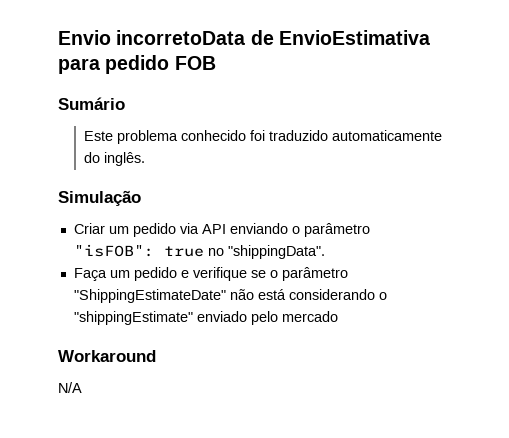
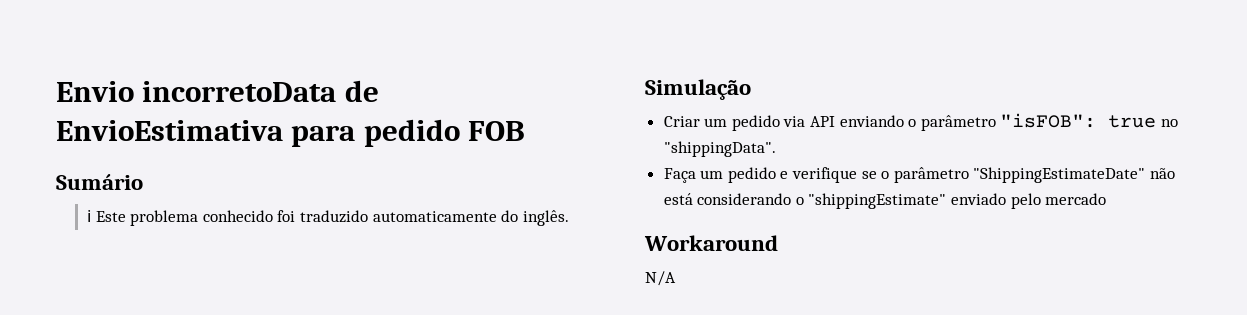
- Este problema conhecido foi traduzido automaticamente do inglês.
+ ℹ Este problema conhecido foi traduzido automaticamente do inglês.

